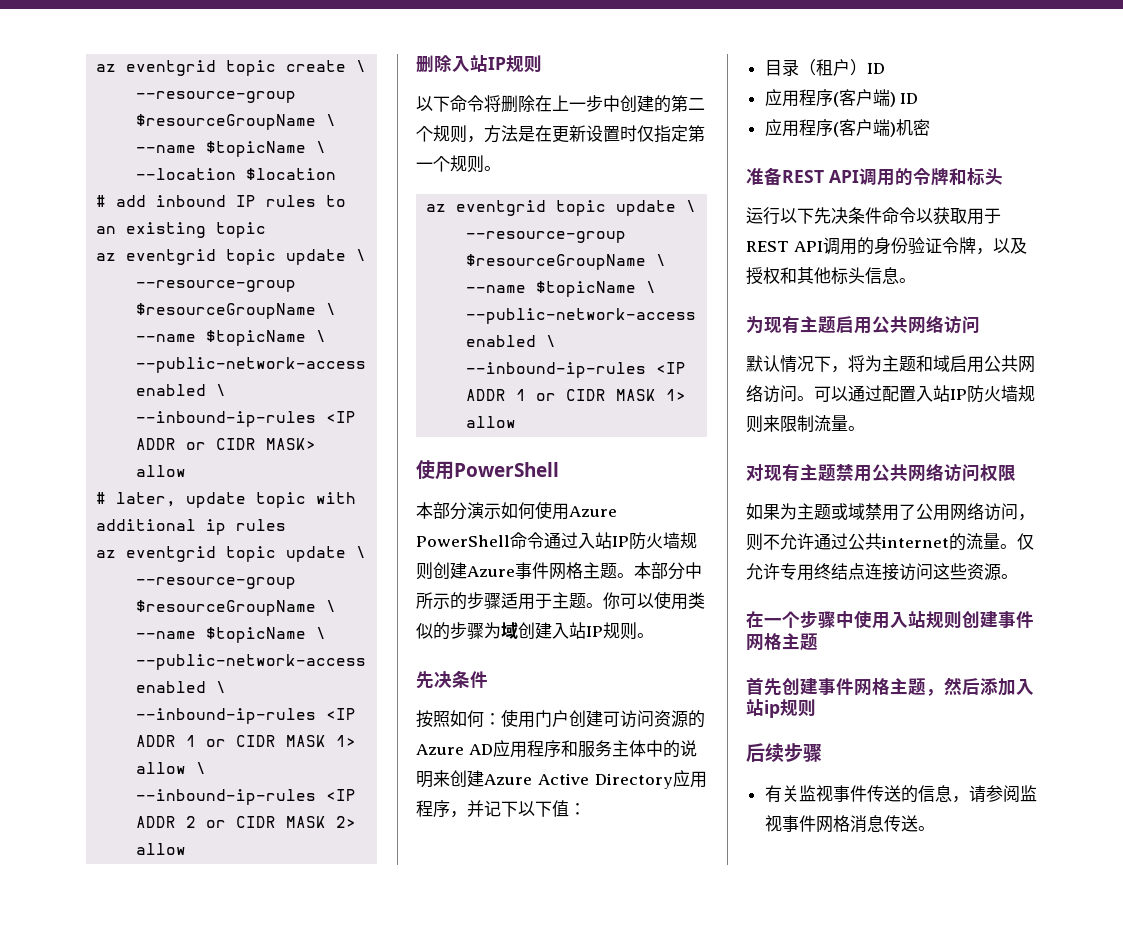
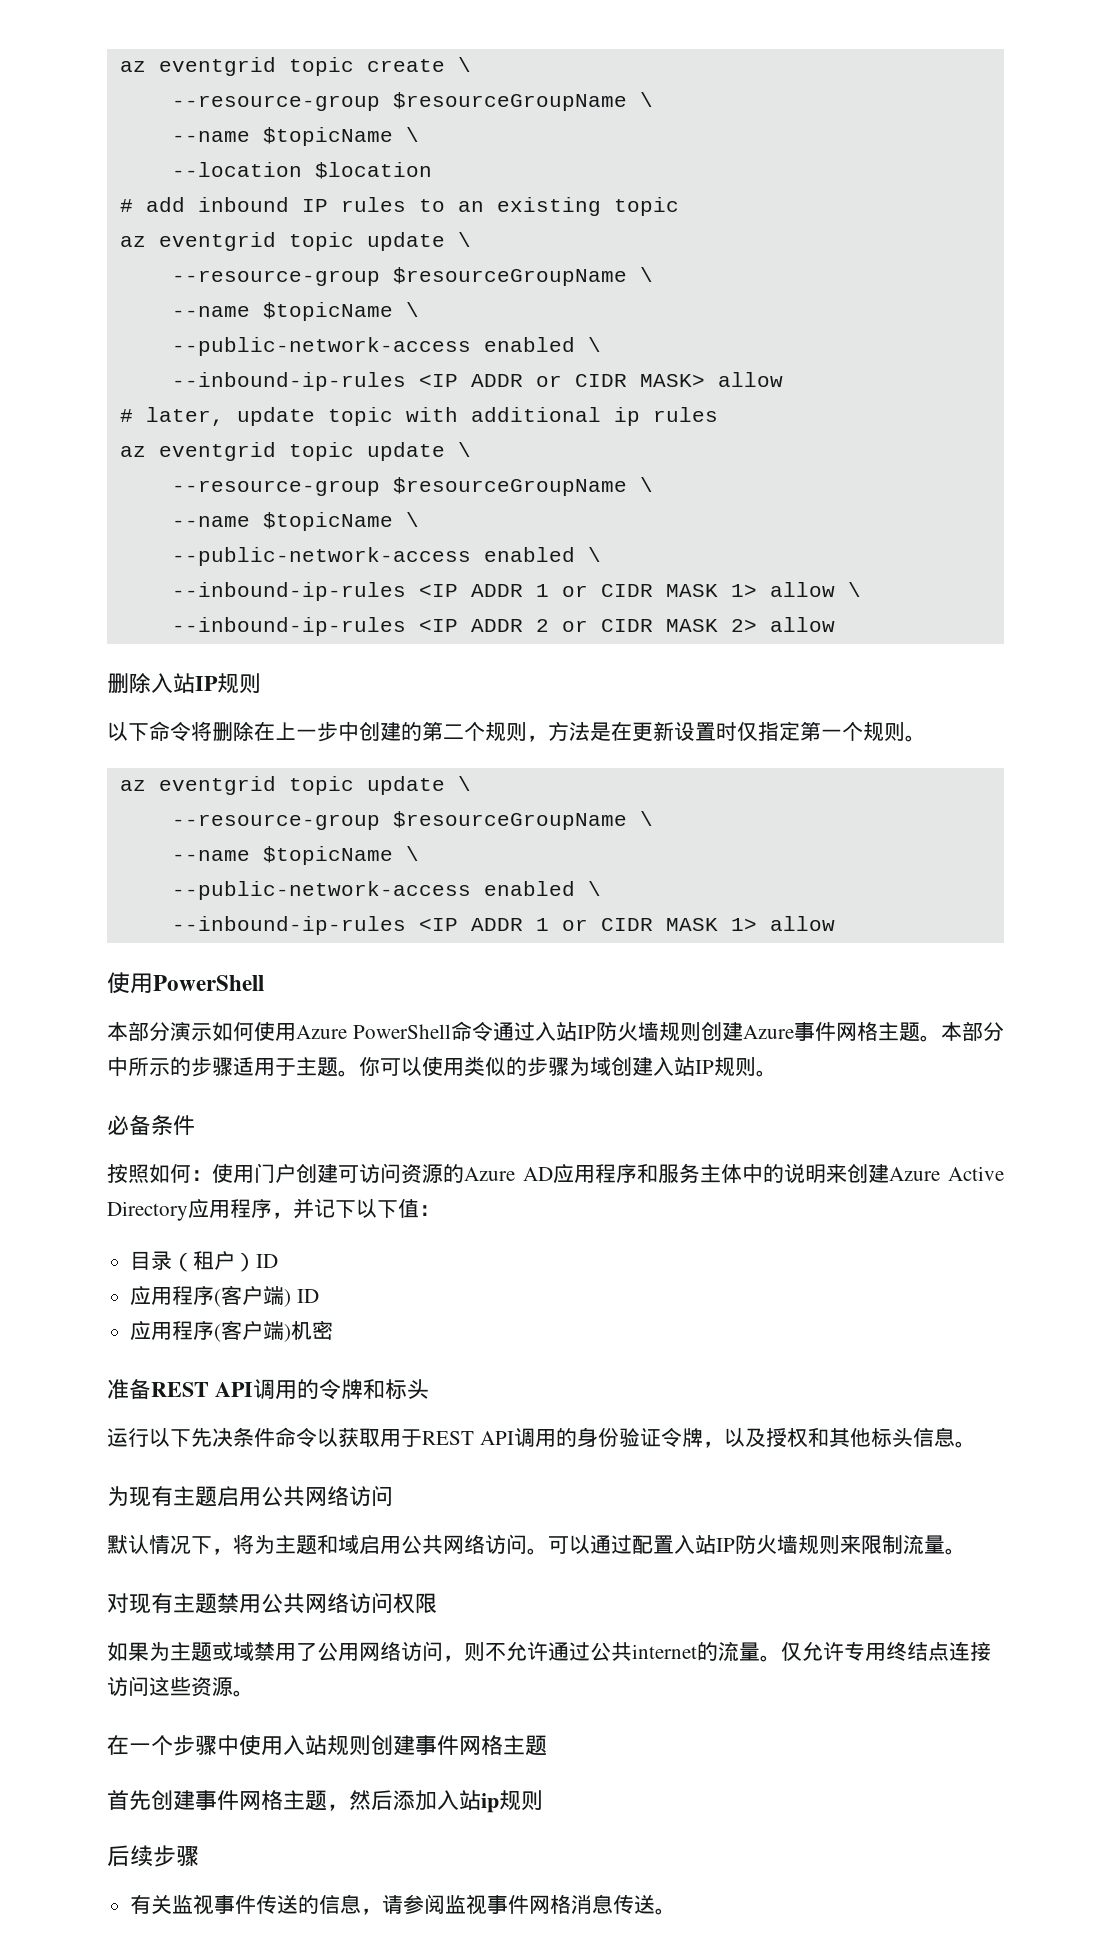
  你可以使用类似的步骤为域创建入站IP规则。
- 先决条件
+ 必备条件

